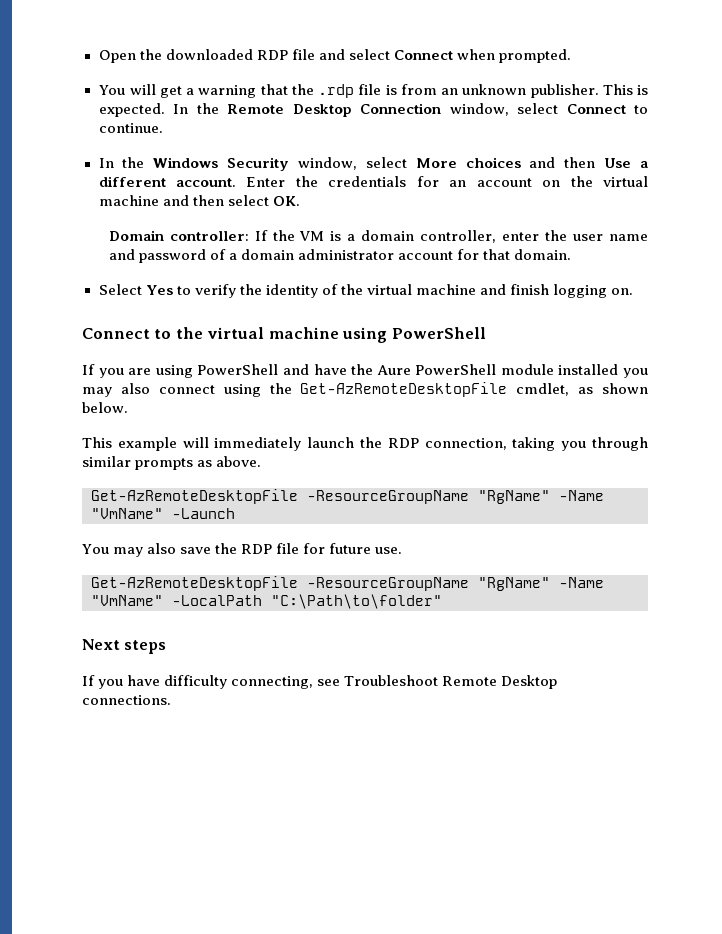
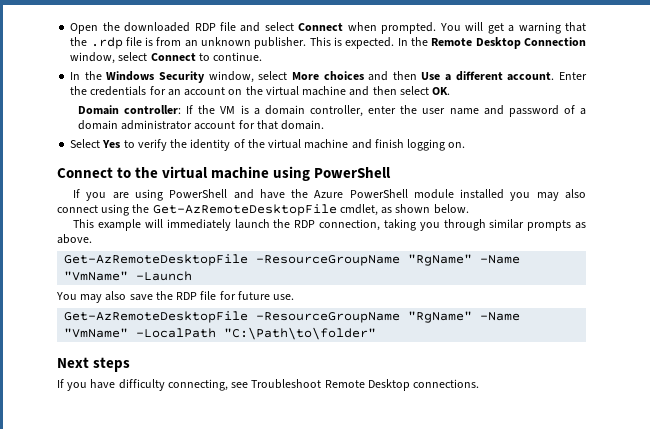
- Open the downloaded RDP file and select Connect when prompted.
- You will get a warning that the .rdp file is from an unknown publisher.
+ Open the downloaded RDP file and select Connect when prompted. You will get a warning that the .rdp file is from an unknown publisher.
- If you are using PowerShell and have the Aure PowerShell module installed you may also connect using the Get-AzRemoteDesktopFile cmdlet, as shown below.
+ If you are using PowerShell and have the Azure PowerShell module installed you may also connect using the Get-AzRemoteDesktopFile cmdlet, as shown below.

